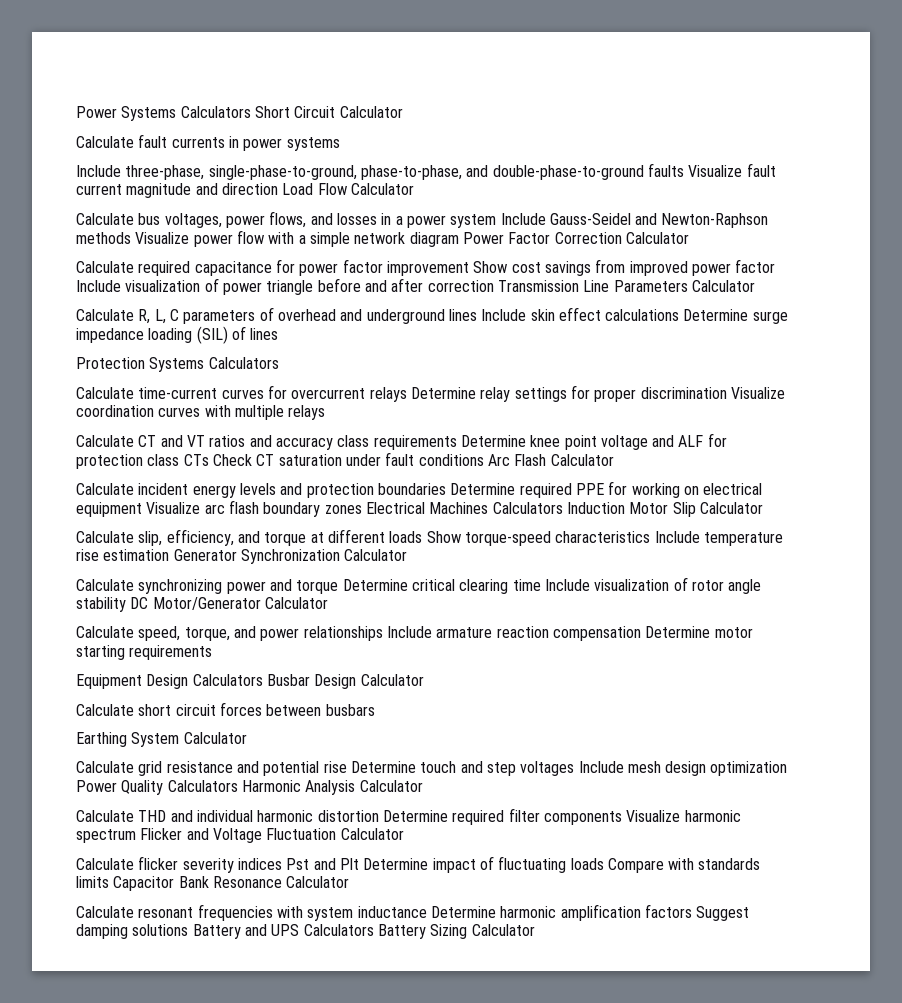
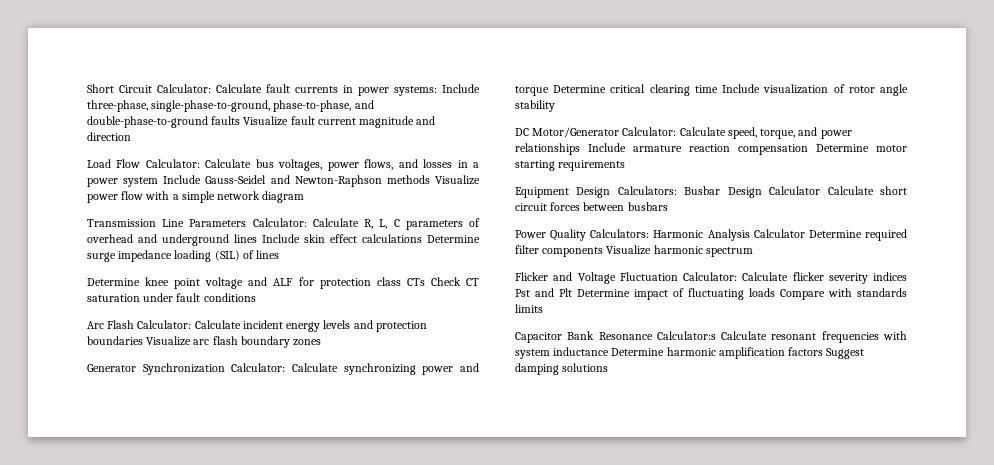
- Power Systems Calculators Short Circuit Calculator
- Calculate fault currents in power systems
- Include three-phase, single-phase-to-ground, phase-to-phase, and double-phase-to-ground faults Visualize fault current magnitude and direction Load Flow Calculator
- Calculate bus voltages, power flows, and losses in a power system Include Gauss-Seidel and Newton-Raphson methods Visualize power flow with a simple network diagram Power Factor Correction Calculator
- Calculate required capacitance for power factor improvement Show cost savings from improved power factor Include visualization of power triangle before and after correction Transmission Line Parameters Calculator
- Calculate R, L, C parameters of overhead and underground lines Include skin effect calculations Determine surge impedance loading (SIL) of lines
+ Short Circuit Calculator: Calculate fault currents in power systems: Include three-phase, single-phase-to-ground, phase-to-phase, and double-phase-to-ground faults Visualize fault current magnitude and direction
+ Load Flow Calculator: Calculate bus voltages, power flows, and losses in a power system Include Gauss-Seidel and Newton-Raphson methods Visualize power flow with a simple network diagram
+ Transmission Line Parameters Calculator: Calculate R, L, C parameters of overhead and underground lines Include skin effect calculations Determine surge impedance loading (SIL) of lines
- Protection Systems Calculators
- Calculate time-current curves for overcurrent relays Determine relay settings for proper discrimination Visualize coordination curves with multiple relays
- Calculate CT and VT ratios and accuracy class requirements Determine knee point voltage and ALF for protection class CTs Check CT saturation under fault conditions Arc Flash Calculator
- Calculate incident energy levels and protection boundaries Determine required PPE for working on electrical equipment Visualize arc flash boundary zones Electrical Machines Calculators Induction Motor Slip Calculator
- Calculate slip, efficiency, and torque at different loads Show torque-speed characteristics Include temperature rise estimation Generator Synchronization Calculator
- Calculate synchronizing power and torque Determine critical clearing time Include visualization of rotor angle stability DC Motor/Generator Calculator
- Calculate speed, torque, and power relationships Include armature reaction compensation Determine motor starting requirements
+ Determine knee point voltage and ALF for protection class CTs Check CT saturation under fault conditions
+ Arc Flash Calculator: Calculate incident energy levels and protection boundaries Visualize arc flash boundary zones
+ Generator Synchronization Calculator: Calculate synchronizing power and torque Determine critical clearing time Include visualization of rotor angle stability
+ DC Motor/Generator Calculator: Calculate speed, torque, and power relationships Include armature reaction compensation Determine motor starting requirements
- Equipment Design Calculators Busbar Design Calculator
- Calculate short circuit forces between busbars
+ Equipment Design Calculators: Busbar Design Calculator Calculate short circuit forces between busbars
- Earthing System Calculator
- Calculate grid resistance and potential rise Determine touch and step voltages Include mesh design optimization Power Quality Calculators Harmonic Analysis Calculator
- Calculate THD and individual harmonic distortion Determine required filter components Visualize harmonic spectrum Flicker and Voltage Fluctuation Calculator
- Calculate flicker severity indices Pst and Plt Determine impact of fluctuating loads Compare with standards limits Capacitor Bank Resonance Calculator
- Calculate resonant frequencies with system inductance Determine harmonic amplification factors Suggest damping solutions Battery and UPS Calculators Battery Sizing Calculator
+ Power Quality Calculators: Harmonic Analysis Calculator Determine required filter components Visualize harmonic spectrum
+ Flicker and Voltage Fluctuation Calculator: Calculate flicker severity indices Pst and Plt Determine impact of fluctuating loads Compare with standards limits
+ Capacitor Bank Resonance Calculator:s Calculate resonant frequencies with system inductance Determine harmonic amplification factors Suggest damping solutions

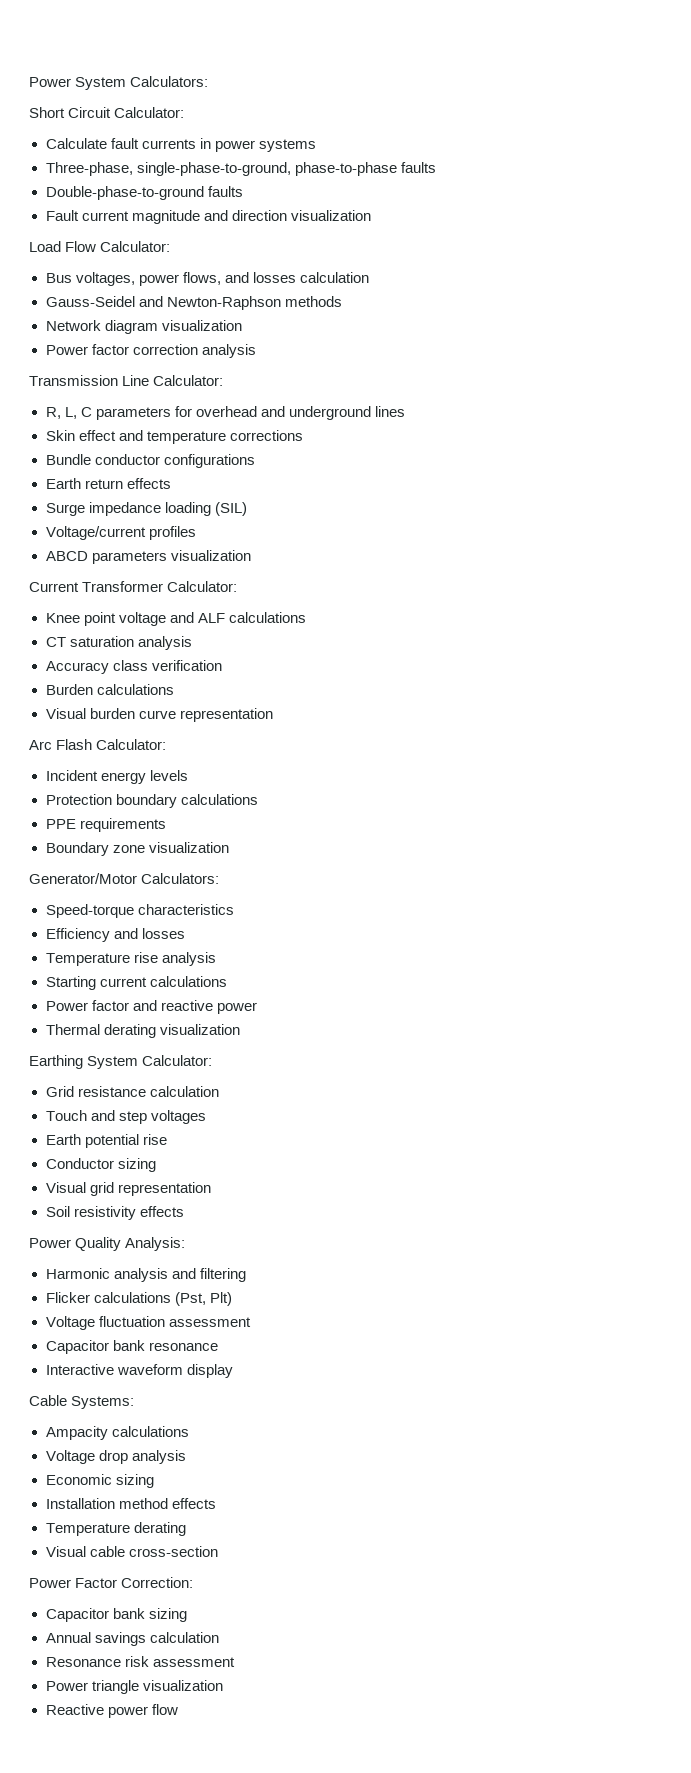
+ Power System Calculators:
- Short Circuit Calculator: Calculate fault currents in power systems: Include three-phase, single-phase-to-ground, phase-to-phase, and double-phase-to-ground faults Visualize fault current magnitude and direction
+ Short Circuit Calculator:
+ Calculate fault currents in power systems
+ Three-phase, single-phase-to-ground, phase-to-phase faults
+ Double-phase-to-ground faults
+ Fault current magnitude and direction visualization
- Load Flow Calculator: Calculate bus voltages, power flows, and losses in a power system Include Gauss-Seidel and Newton-Raphson methods Visualize power flow with a simple network diagram
+ Load Flow Calculator:
+ Bus voltages, power flows, and losses calculation
+ Gauss-Seidel and Newton-Raphson methods
+ Network diagram visualization
+ Power factor correction analysis
- Transmission Line Parameters Calculator: Calculate R, L, C parameters of overhead and underground lines Include skin effect calculations Determine surge impedance loading (SIL) of lines
- Determine knee point voltage and ALF for protection class CTs Check CT saturation under fault conditions
+ Transmission Line Calculator:
+ R, L, C parameters for overhead and underground lines
+ Skin effect and temperature corrections
+ Bundle conductor configurations
+ Earth return effects
+ Surge impedance loading (SIL)
+ Voltage/current profiles
+ ABCD parameters visualization
+ Current Transformer Calculator:
+ Knee point voltage and ALF calculations
+ CT saturation analysis
+ Accuracy class verification
+ Burden calculations
+ Visual burden curve representation
- Arc Flash Calculator: Calculate incident energy levels and protection boundaries Visualize arc flash boundary zones
- Generator Synchronization Calculator: Calculate synchronizing power and torque Determine critical clearing time Include visualization of rotor angle stability
- DC Motor/Generator Calculator: Calculate speed, torque, and power relationships Include armature reaction compensation Determine motor starting requirements
- Equipment Design Calculators: Busbar Design Calculator Calculate short circuit forces between busbars
- Power Quality Calculators: Harmonic Analysis Calculator Determine required filter components Visualize harmonic spectrum
- Flicker and Voltage Fluctuation Calculator: Calculate flicker severity indices Pst and Plt Determine impact of fluctuating loads Compare with standards limits
- Capacitor Bank Resonance Calculator:s Calculate resonant frequencies with system inductance Determine harmonic amplification factors Suggest damping solutions
+ Arc Flash Calculator:
+ Incident energy levels
+ Protection boundary calculations
+ PPE requirements
+ Boundary zone visualization
+ Generator/Motor Calculators:
+ Speed-torque characteristics
+ Efficiency and losses
+ Temperature rise analysis
+ Starting current calculations
+ Power factor and reactive power
+ Thermal derating visualization
+ Earthing System Calculator:
+ Grid resistance calculation
+ Touch and step voltages
+ Earth potential rise
+ Conductor sizing
+ Visual grid representation
+ Soil resistivity effects
+ Power Quality Analysis:
+ Harmonic analysis and filtering
+ Flicker calculations (Pst, Plt)
+ Voltage fluctuation assessment
+ Capacitor bank resonance
+ Interactive waveform display
+ Cable Systems:
+ Ampacity calculations
+ Voltage drop analysis
+ Economic sizing
+ Installation method effects
+ Temperature derating
+ Visual cable cross-section
+ Power Factor Correction:
+ Capacitor bank sizing
+ Annual savings calculation
+ Resonance risk assessment
+ Power triangle visualization
+ Reactive power flow

